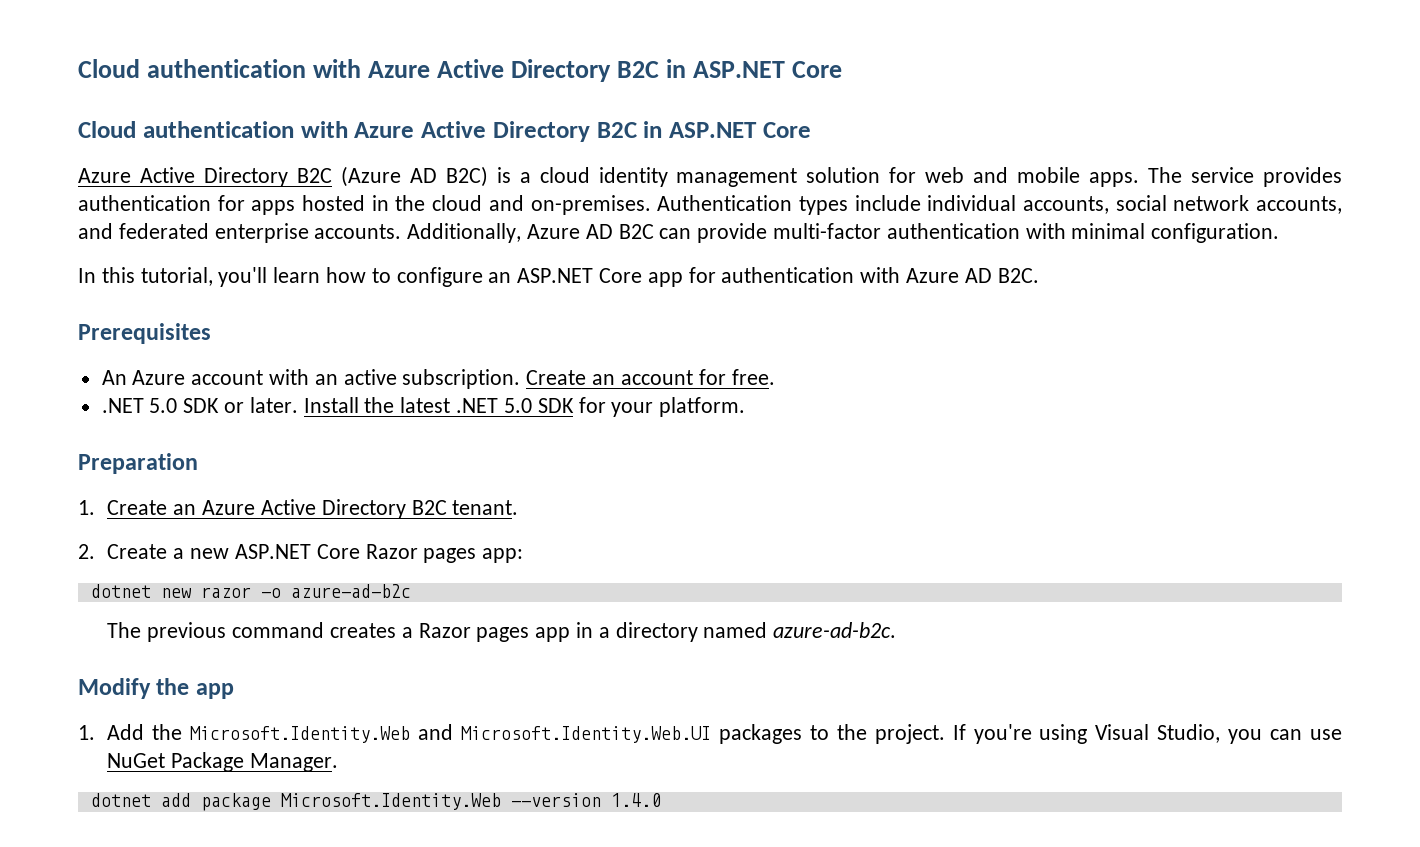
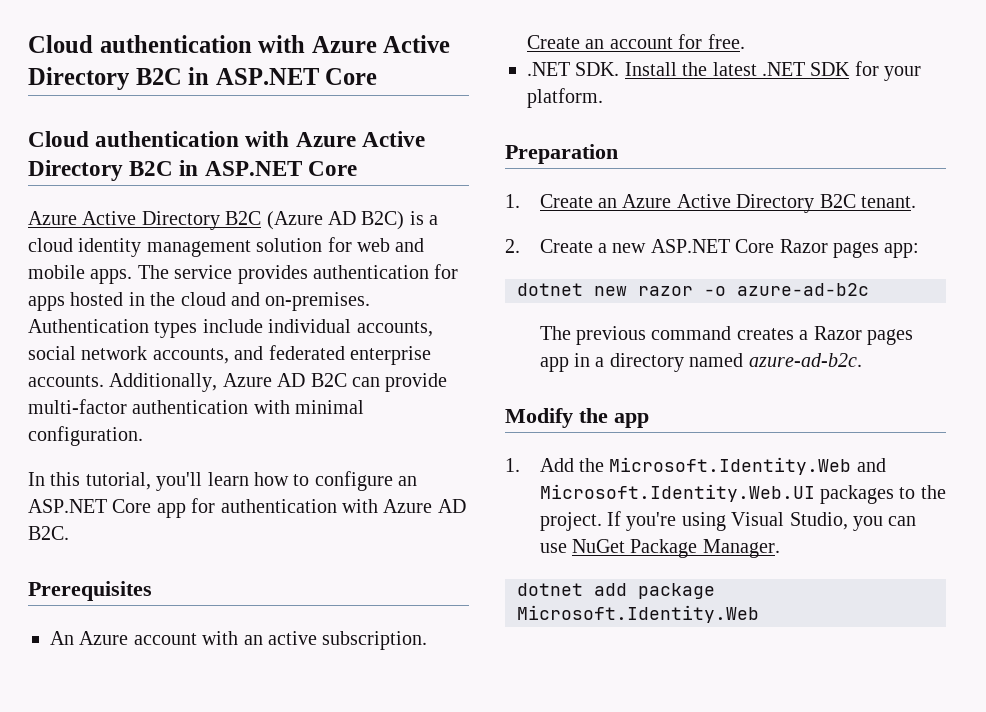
- .NET 5.0 SDK or later. Install the latest .NET 5.0 SDK for your platform.
+ .NET SDK. Install the latest .NET SDK for your platform.
- dotnet add package Microsoft.Identity.Web --version 1.4.0
+ dotnet add package Microsoft.Identity.Web

